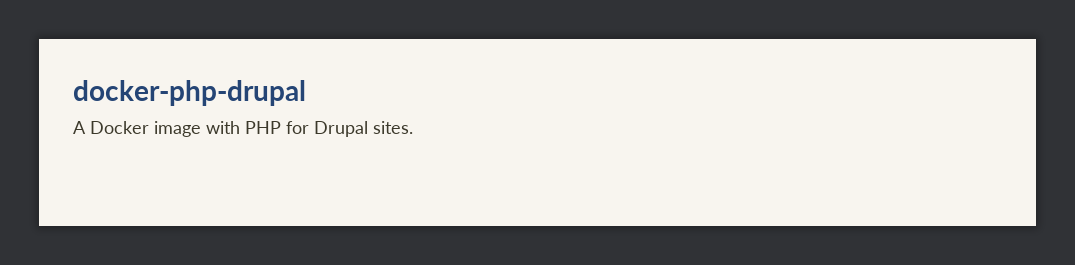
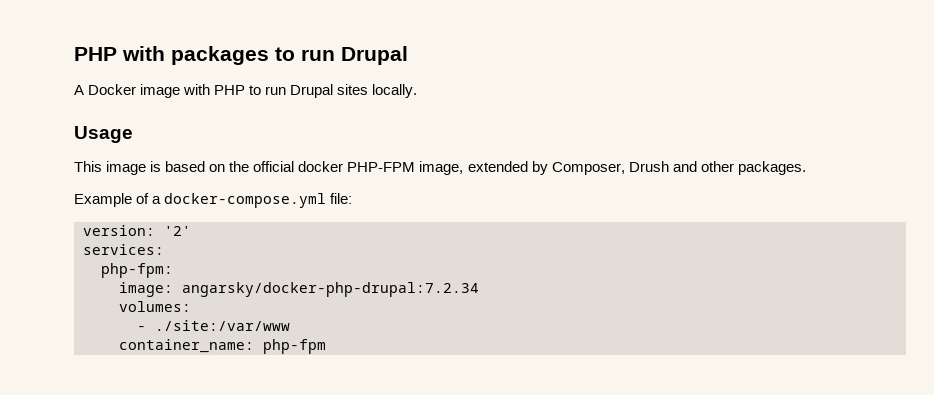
- docker-php-drupal
+ PHP with packages to run Drupal
- A Docker image with PHP for Drupal sites.
+ A Docker image with PHP to run Drupal sites locally.
+ Usage
+ This image is based on the official docker PHP-FPM image, extended by Composer, Drush and other packages.
+ Example of a docker-compose.yml file:
+ version: '2'
+ services:
+ php-fpm:
+ image: angarsky/docker-php-drupal:7.2.34
+ volumes:
+ - ./site:/var/www
+ container_name: php-fpm

